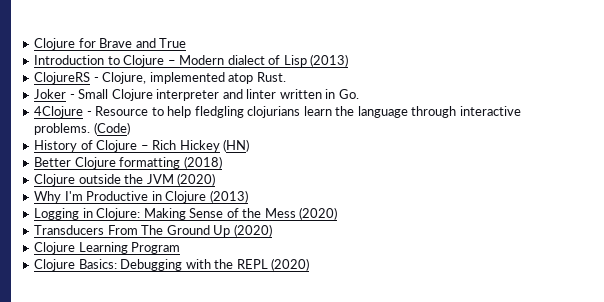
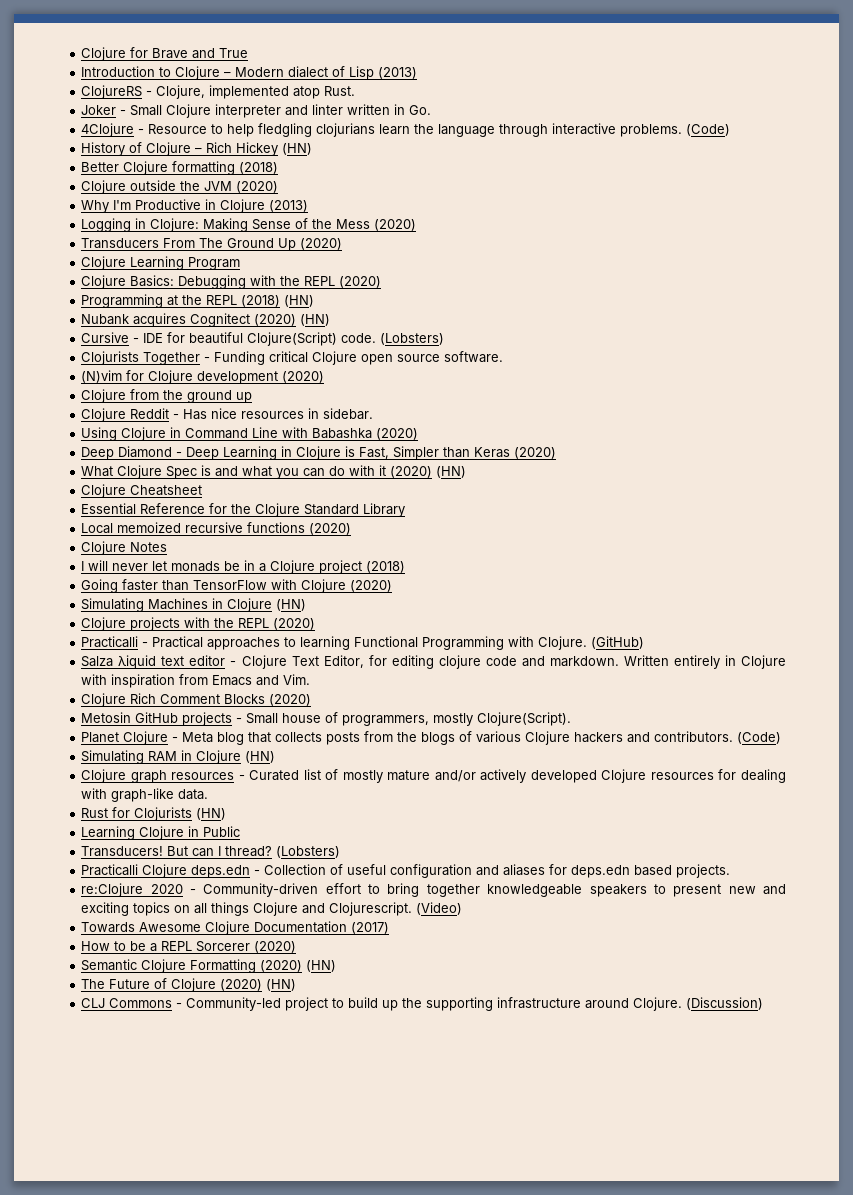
+ Programming at the REPL (2018) (HN)
+ Nubank acquires Cognitect (2020) (HN)
+ Cursive - IDE for beautiful Clojure(Script) code. (Lobsters)
+ Clojurists Together - Funding critical Clojure open source software.
+ (N)vim for Clojure development (2020)
+ Clojure from the ground up
+ Clojure Reddit - Has nice resources in sidebar.
+ Using Clojure in Command Line with Babashka (2020)
+ Deep Diamond - Deep Learning in Clojure is Fast, Simpler than Keras (2020)
+ What Clojure Spec is and what you can do with it (2020) (HN)
+ Clojure Cheatsheet
+ Essential Reference for the Clojure Standard Library
+ Local memoized recursive functions (2020)
+ Clojure Notes
+ I will never let monads be in a Clojure project (2018)
+ Going faster than TensorFlow with Clojure (2020)
+ Simulating Machines in Clojure (HN)
+ Clojure projects with the REPL (2020)
+ Practicalli - Practical approaches to learning Functional Programming with Clojure. (GitHub)
+ Salza λiquid text editor - Clojure Text Editor, for editing clojure code and markdown. Written entirely in Clojure with inspiration from Emacs and Vim.
+ Clojure Rich Comment Blocks (2020)
+ Metosin GitHub projects - Small house of programmers, mostly Clojure(Script).
+ Planet Clojure - Meta blog that collects posts from the blogs of various Clojure hackers and contributors. (Code)
+ Simulating RAM in Clojure (HN)
+ Clojure graph resources - Curated list of mostly mature and/or actively developed Clojure resources for dealing with graph-like data.
+ Rust for Clojurists (HN)
+ Learning Clojure in Public
+ Transducers! But can I thread? (Lobsters)
+ Practicalli Clojure deps.edn - Collection of useful configuration and aliases for deps.edn based projects.
+ re:Clojure 2020 - Community-driven effort to bring together knowledgeable speakers to present new and exciting topics on all things Clojure and Clojurescript. (Video)
+ Towards Awesome Clojure Documentation (2017)
+ How to be a REPL Sorcerer (2020)
+ Semantic Clojure Formatting (2020) (HN)
+ The Future of Clojure (2020) (HN)
+ CLJ Commons - Community-led project to build up the supporting infrastructure around Clojure. (Discussion)

